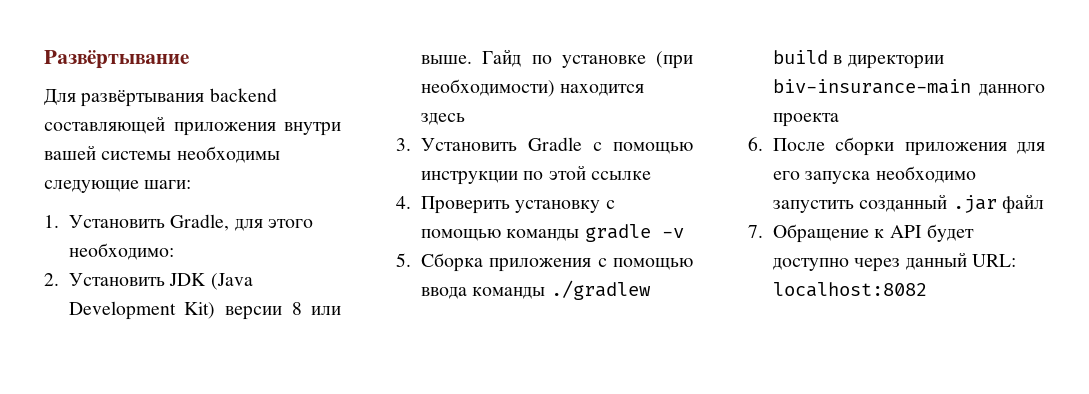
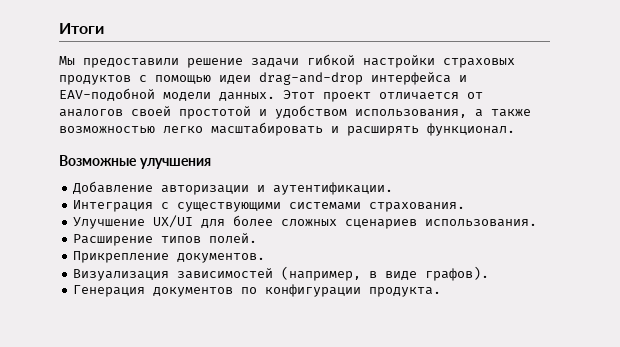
- Развёртывание
- Для развёртывания backend составляющей приложения внутри вашей системы необходимы следующие шаги:
- 1. Установить Gradle, для этого необходимо:
- 2. Установить JDK (Java Development Kit) версии 8 или выше. Гайд по установке (при необходимости) находится здесь
- 3. Установить Gradle с помощью инструкции по этой ссылке
- 4. Проверить установку с помощью команды gradle -v
- 5. Сборка приложения с помощью ввода команды ./gradlew build в директории biv-insurance-main данного проекта
- 6. После сборки приложения для его запуска необходимо запустить созданный .jar файл
- 7. Обращение к API будет доступно через данный URL: localhost:8082
+ Итоги
+ Мы предоставили решение задачи гибкой настройки страховых продуктов с помощью идеи drag-and-drop интерфейса и EAV-подобной модели данных. Этот проект отличается от аналогов своей простотой и удобством использования, а также возможностью легко масштабировать и расширять функционал.
+ Возможные улучшения
+ Добавление авторизации и аутентификации.
+ Интеграция с существующими системами страхования.
+ Улучшение UX/UI для более сложных сценариев использования.
+ Расширение типов полей.
+ Прикрепление документов.
+ Визуализация зависимостей (например, в виде графов).
+ Генерация документов по конфигурации продукта.

